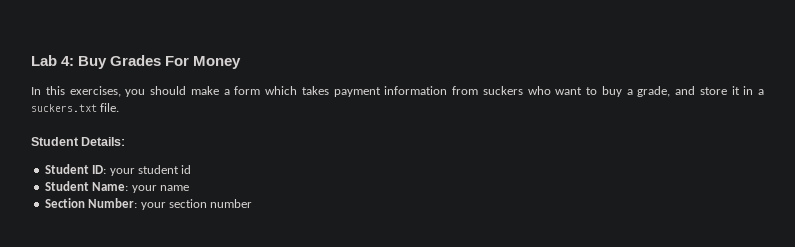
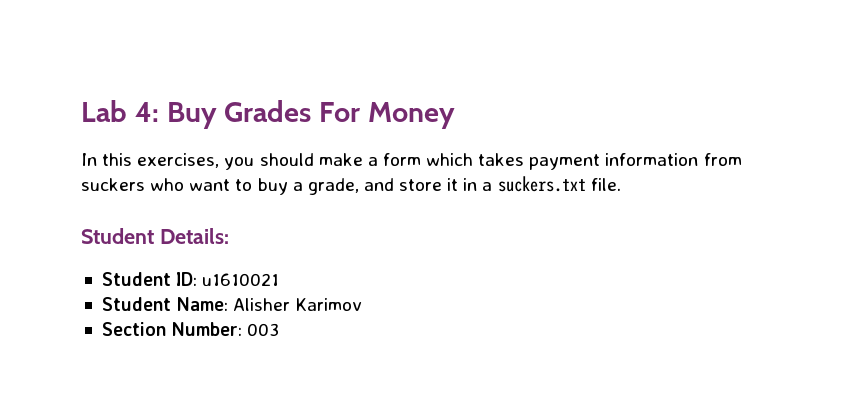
- Student ID: your student id
+ Student ID: u1610021
- Student Name: your name
+ Student Name: Alisher Karimov
- Section Number: your section number
+ Section Number: 003

